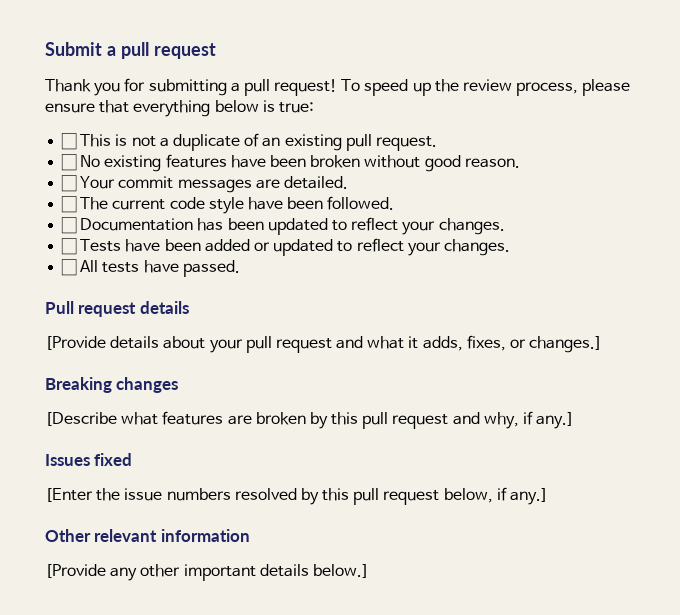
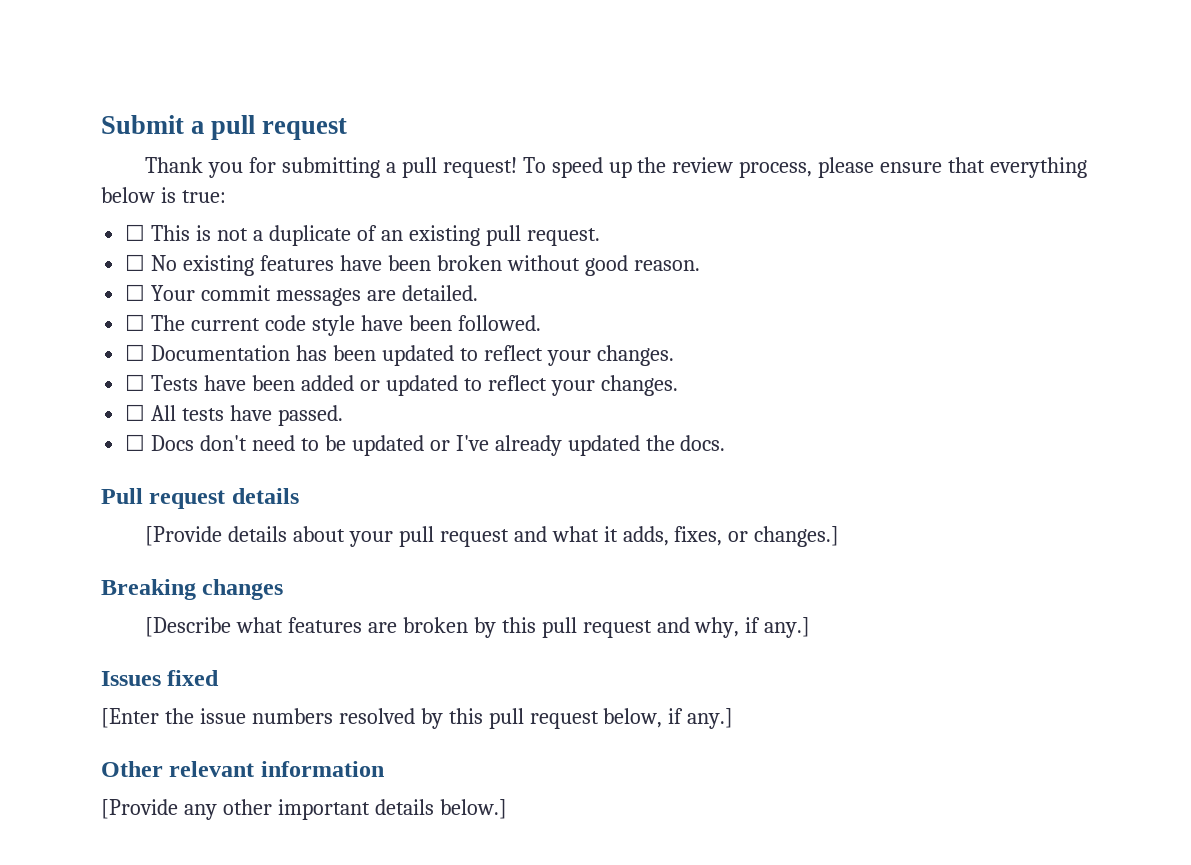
+ ☐ Docs don't need to be updated or I've already updated the docs.

